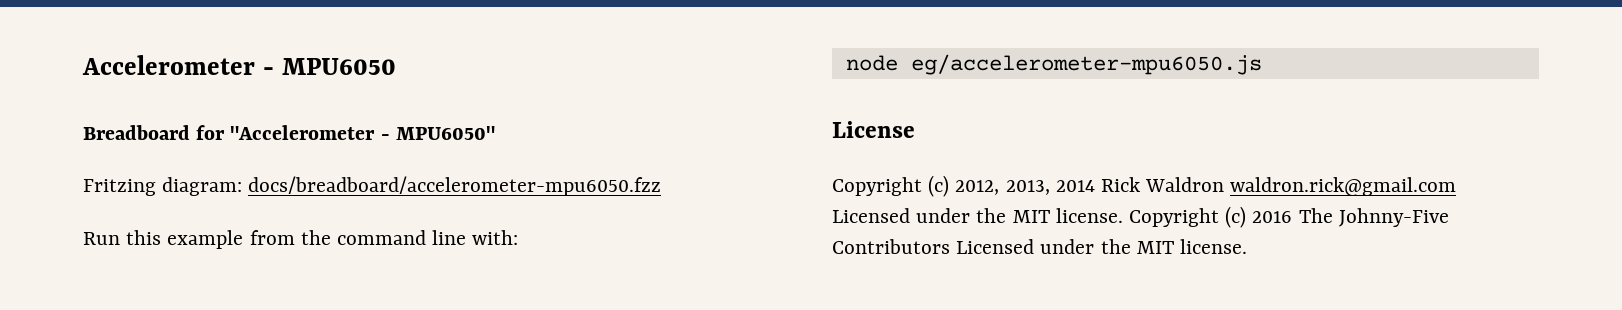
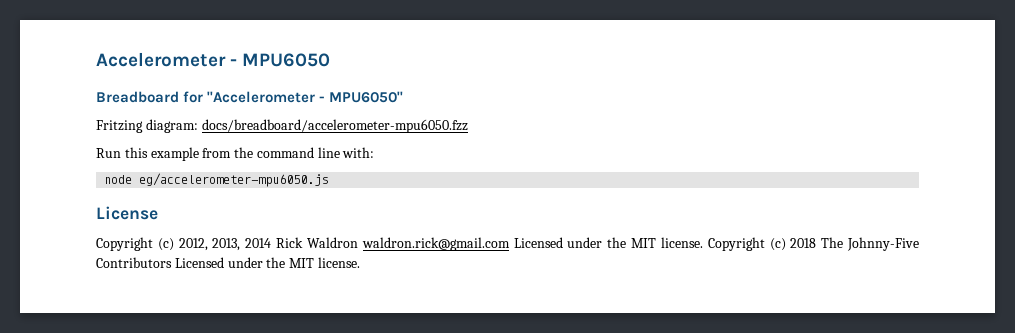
- Copyright (c) 2016 The Johnny-Five Contributors Licensed under the MIT license.
+ Copyright (c) 2018 The Johnny-Five Contributors Licensed under the MIT license.

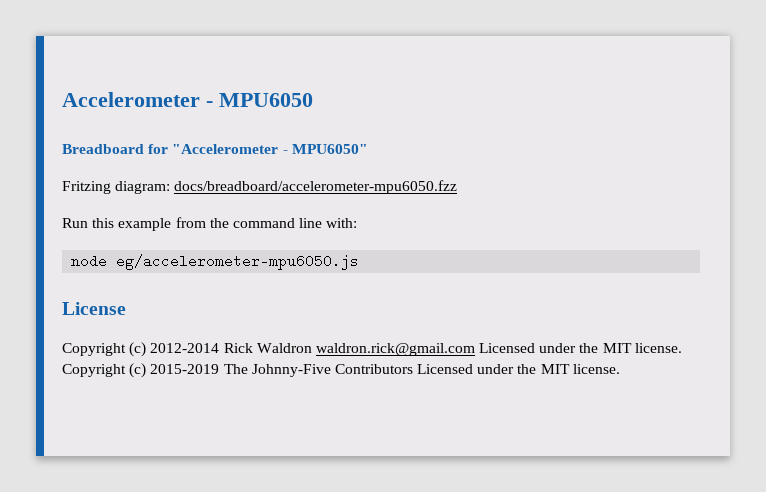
- Copyright (c) 2012, 2013, 2014 Rick Waldron waldron.rick@gmail.com Licensed under the MIT license.
+ Copyright (c) 2012-2014 Rick Waldron waldron.rick@gmail.com Licensed under the MIT license.
- Copyright (c) 2018 The Johnny-Five Contributors Licensed under the MIT license.
+ Copyright (c) 2015-2019 The Johnny-Five Contributors Licensed under the MIT license.

